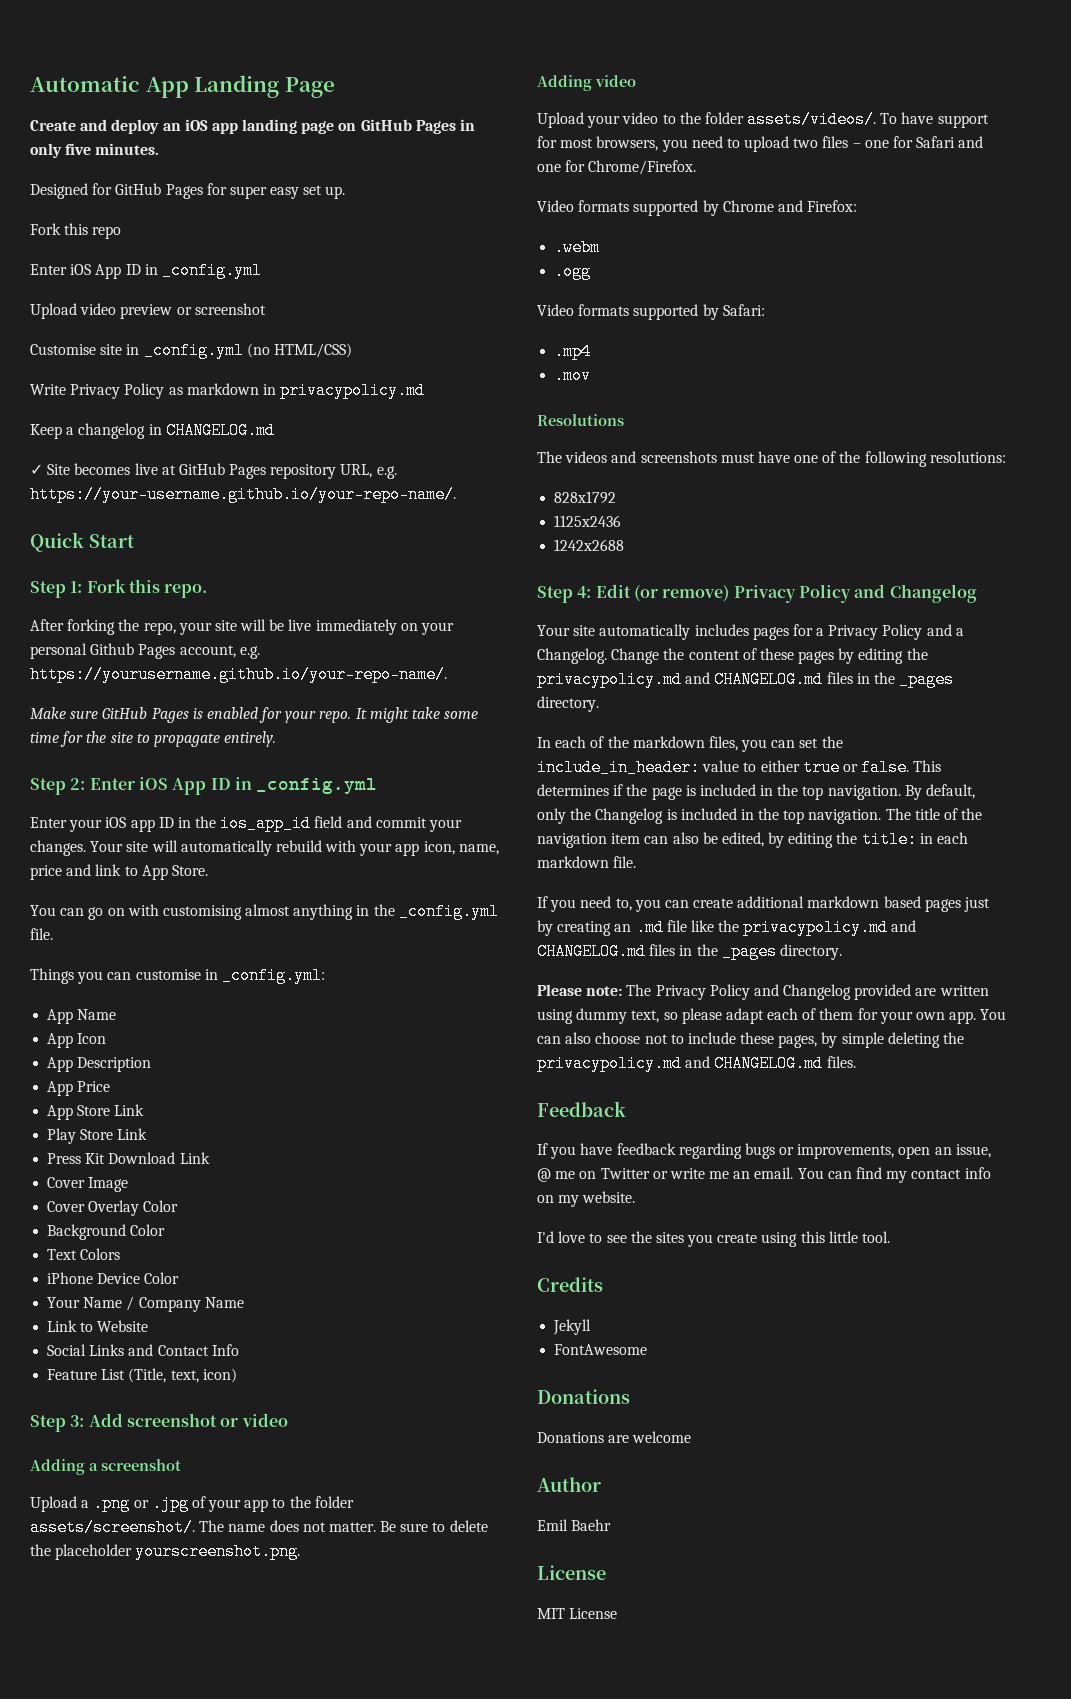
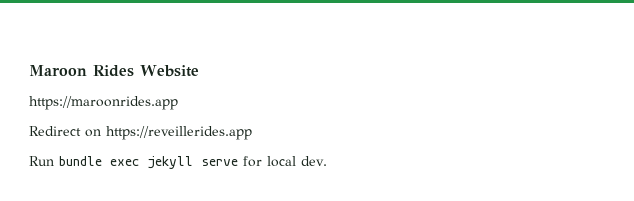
- Automatic App Landing Page
- Create and deploy an iOS app landing page on GitHub Pages in only five minutes.
- Designed for GitHub Pages for super easy set up.
- Fork this repo
- Enter iOS App ID in _config.yml
- Upload video preview or screenshot
- Customise site in _config.yml (no HTML/CSS)
- Write Privacy Policy as markdown in privacypolicy.md
- Keep a changelog in CHANGELOG.md
- ✓ Site becomes live at GitHub Pages repository URL, e.g. https://your-username.github.io/your-repo-name/.
- Quick Start
- Step 1: Fork this repo.
- After forking the repo, your site will be live immediately on your personal Github Pages account, e.g. https://yourusername.github.io/your-repo-name/.
- Make sure GitHub Pages is enabled for your repo. It might take some time for the site to propagate entirely.
- Step 2: Enter iOS App ID in _config.yml
- Enter your iOS app ID in the ios_app_id field and commit your changes. Your site will automatically rebuild with your app icon, name, price and link to App Store.
- You can go on with customising almost anything in the _config.yml file.
- Things you can customise in _config.yml:
- App Name
- App Icon
- App Description
- App Price
- App Store Link
- Play Store Link
- Press Kit Download Link
- Cover Image
- Cover Overlay Color
- Background Color
- Text Colors
- iPhone Device Color
- Your Name / Company Name
- Link to Website
- Social Links and Contact Info
- Feature List (Title, text, icon)
- Step 3: Add screenshot or video
- Adding a screenshot
- Upload a .png or .jpg of your app to the folder assets/screenshot/. The name does not matter. Be sure to delete the placeholder yourscreenshot.png.
- Adding video
- Upload your video to the folder assets/videos/. To have support for most browsers, you need to upload two files – one for Safari and one for Chrome/Firefox.
- Video formats supported by Chrome and Firefox:
- .webm
- .ogg
- Video formats supported by Safari:
- .mp4
- .mov
- Resolutions
- The videos and screenshots must have one of the following resolutions:
- 828x1792
- 1125x2436
- 1242x2688
- Step 4: Edit (or remove) Privacy Policy and Changelog
- Your site automatically includes pages for a Privacy Policy and a Changelog. Change the content of these pages by editing the privacypolicy.md and CHANGELOG.md files in the _pages directory.
- In each of the markdown files, you can set the include_in_header: value to either true or false. This determines if the page is included in the top navigation. By default, only the Changelog is included in the top navigation. The title of the navigation item can also be edited, by editing the title: in each markdown file.
- If you need to, you can create additional markdown based pages just by creating an .md file like the privacypolicy.md and CHANGELOG.md files in the _pages directory.
- Please note: The Privacy Policy and Changelog provided are written using dummy text, so please adapt each of them for your own app. You can also choose not to include these pages, by simple deleting the privacypolicy.md and CHANGELOG.md files.
- Feedback
- If you have feedback regarding bugs or improvements, open an issue, @ me on Twitter or write me an email. You can find my contact info on my website.
- I'd love to see the sites you create using this little tool.
- Credits
- Jekyll
- FontAwesome
- Donations
- Donations are welcome
- Author
- Emil Baehr
- License
- MIT License
+ Maroon Rides Website
+ https://maroonrides.app
+ Redirect on https://reveillerides.app
+ Run bundle exec jekyll serve for local dev.

